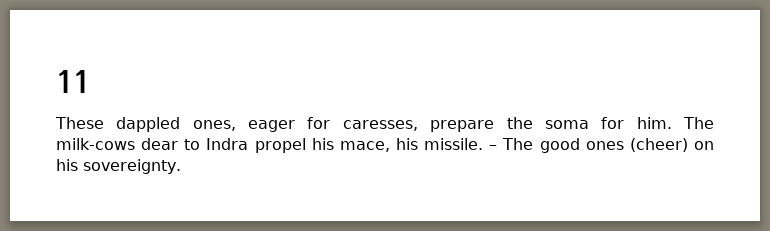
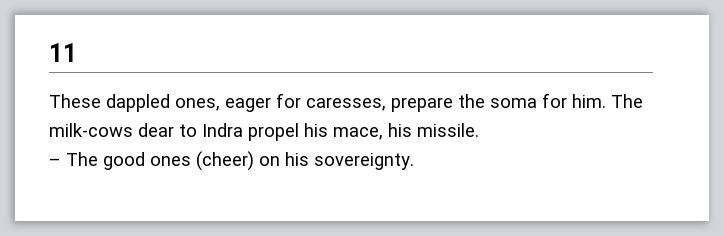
- The milk-cows dear to Indra propel his mace, his missile. – The good ones (cheer) on his sovereignty.
+ The milk-cows dear to Indra propel his mace, his missile.
+ – The good ones (cheer) on his sovereignty.

